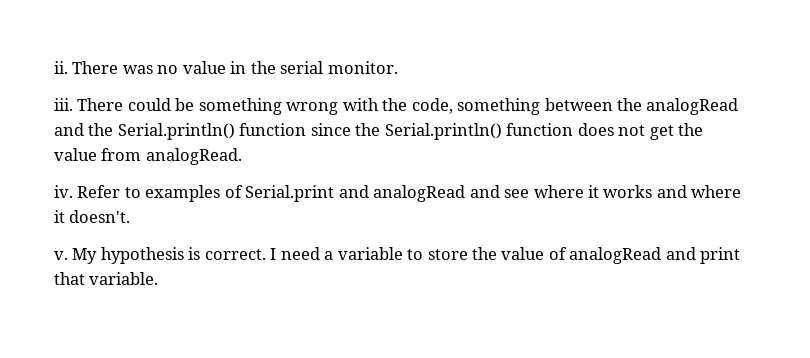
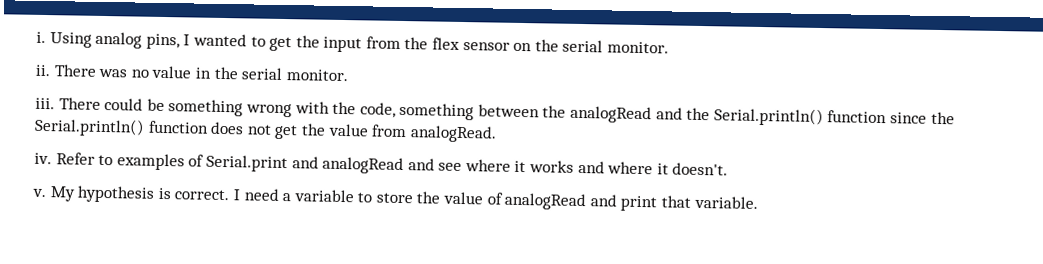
+ i. Using analog pins, I wanted to get the input from the flex sensor on the serial monitor.

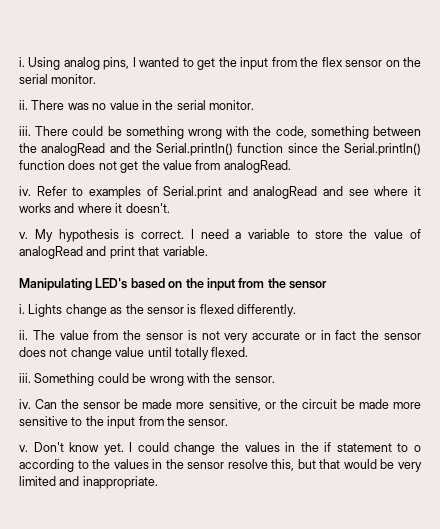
+ Manipulating LED's based on the input from the sensor
+ i. Lights change as the sensor is flexed differently.
+ ii. The value from the sensor is not very accurate or in fact the sensor does not change value until totally flexed.
+ iii. Something could be wrong with the sensor.
+ iv. Can the sensor be made more sensitive, or the circuit be made more sensitive to the input from the sensor.
+ v. Don't know yet. I could change the values in the if statement to o according to the values in the sensor resolve this, but that would be very limited and inappropriate.

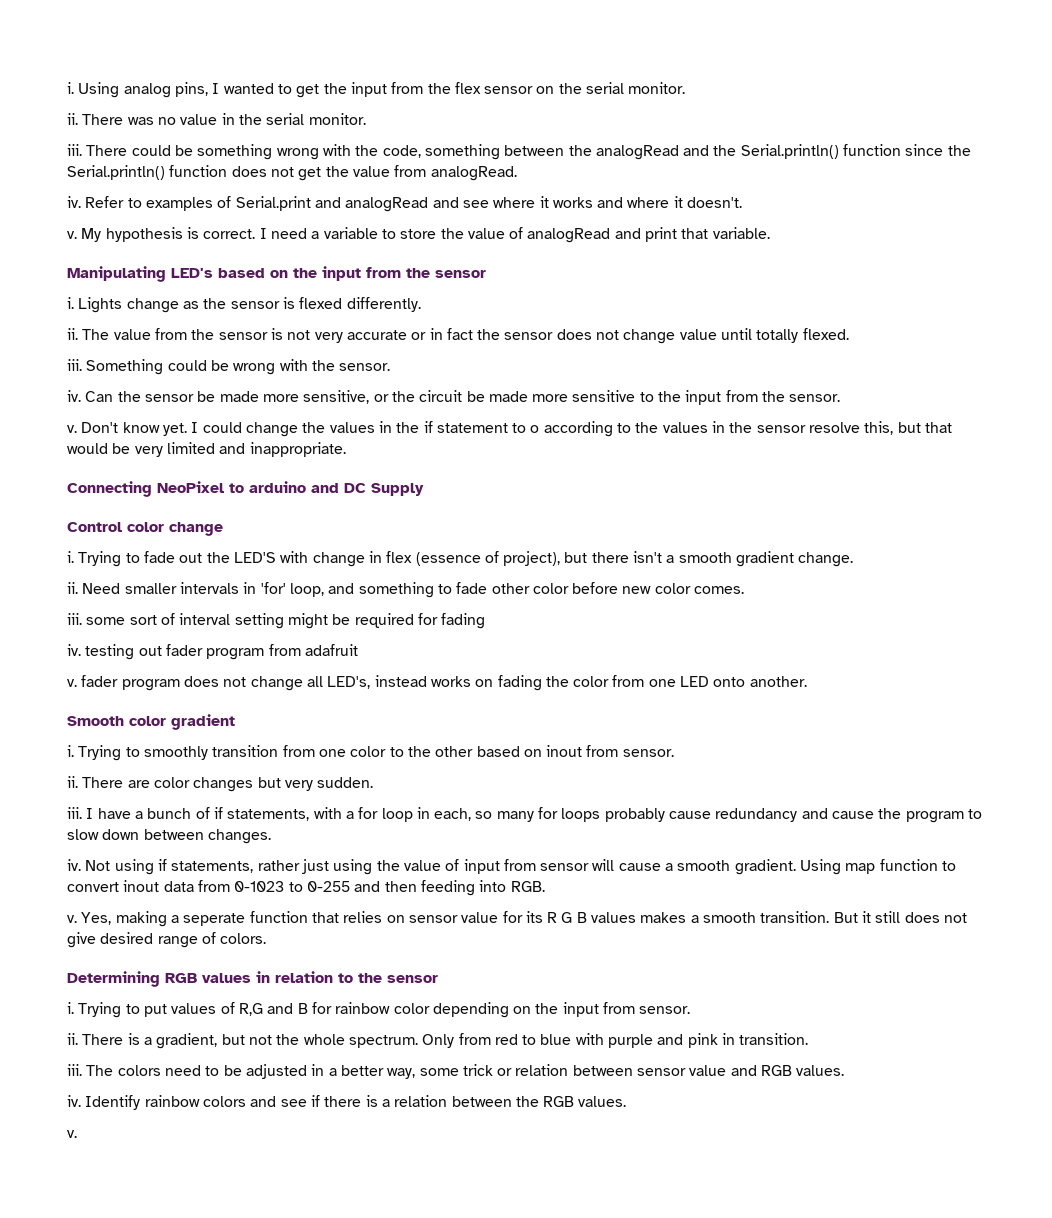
+ Connecting NeoPixel to arduino and DC Supply
+ Control color change
+ i. Trying to fade out the LED'S with change in flex (essence of project), but there isn't a smooth gradient change.
+ ii. Need smaller intervals in 'for' loop, and something to fade other color before new color comes.
+ iii. some sort of interval setting might be required for fading
+ iv. testing out fader program from adafruit
+ v. fader program does not change all LED's, instead works on fading the color from one LED onto another.
+ Smooth color gradient
+ i. Trying to smoothly transition from one color to the other based on inout from sensor.
+ ii. There are color changes but very sudden.
+ iii. I have a bunch of if statements, with a for loop in each, so many for loops probably cause redundancy and cause the program to slow down between changes.
+ iv. Not using if statements, rather just using the value of input from sensor will cause a smooth gradient. Using map function to convert inout data from 0-1023 to 0-255 and then feeding into RGB.
+ v. Yes, making a seperate function that relies on sensor value for its R G B values makes a smooth transition. But it still does not give desired range of colors.
+ Determining RGB values in relation to the sensor
+ i. Trying to put values of R,G and B for rainbow color depending on the input from sensor.
+ ii. There is a gradient, but not the whole spectrum. Only from red to blue with purple and pink in transition.
+ iii. The colors need to be adjusted in a better way, some trick or relation between sensor value and RGB values.
+ iv. Identify rainbow colors and see if there is a relation between the RGB values.
+ v.

